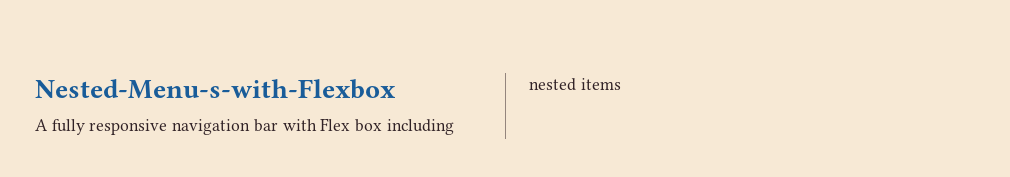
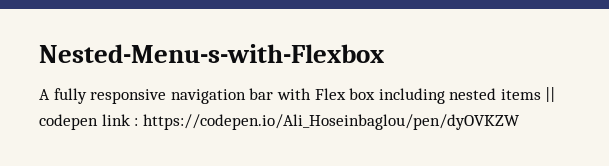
- A fully responsive navigation bar with Flex box including nested items
+ A fully responsive navigation bar with Flex box including nested items || codepen link : https://codepen.io/Ali_Hoseinbaglou/pen/dyOVKZW

